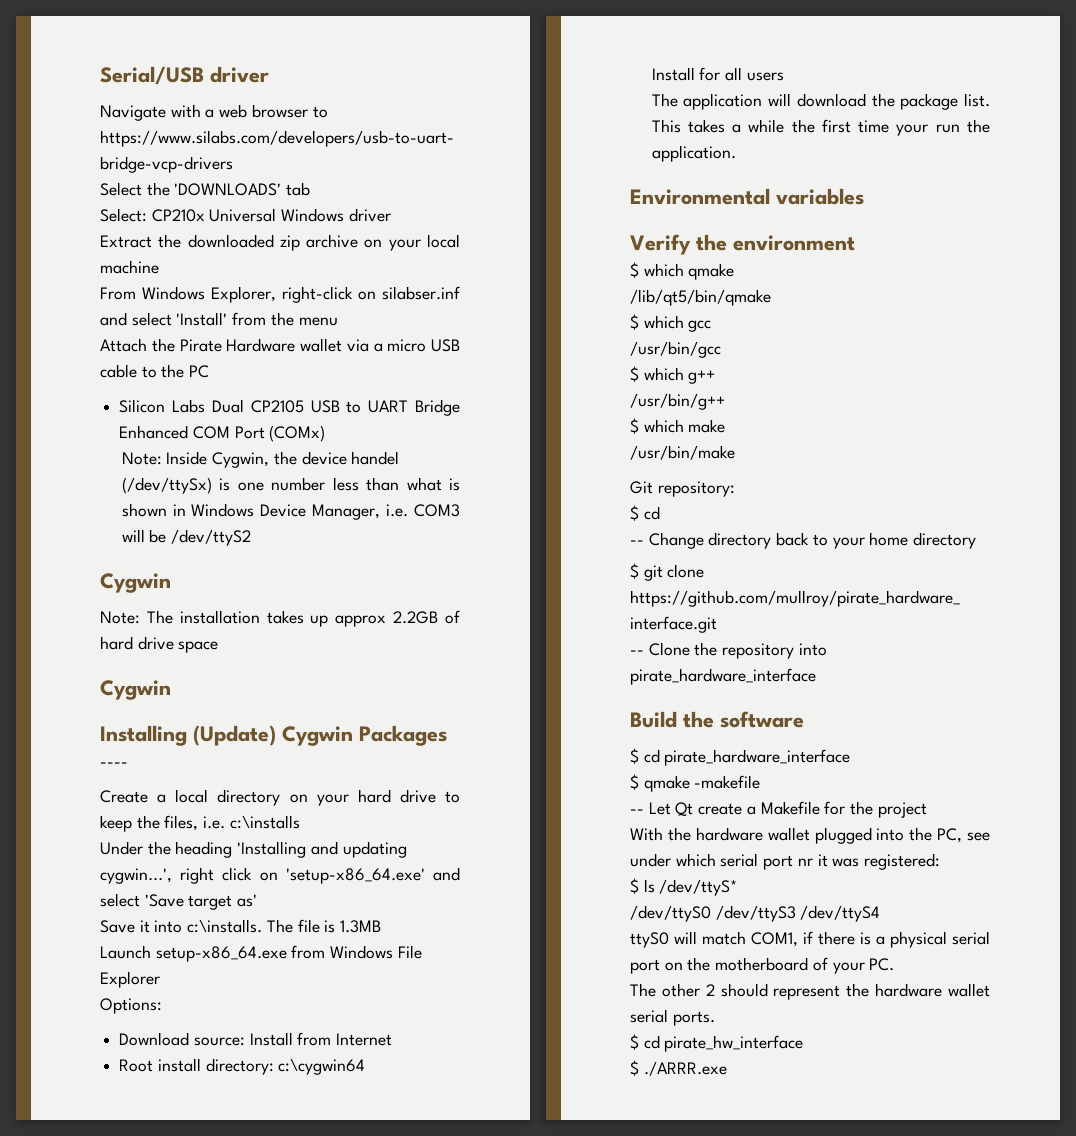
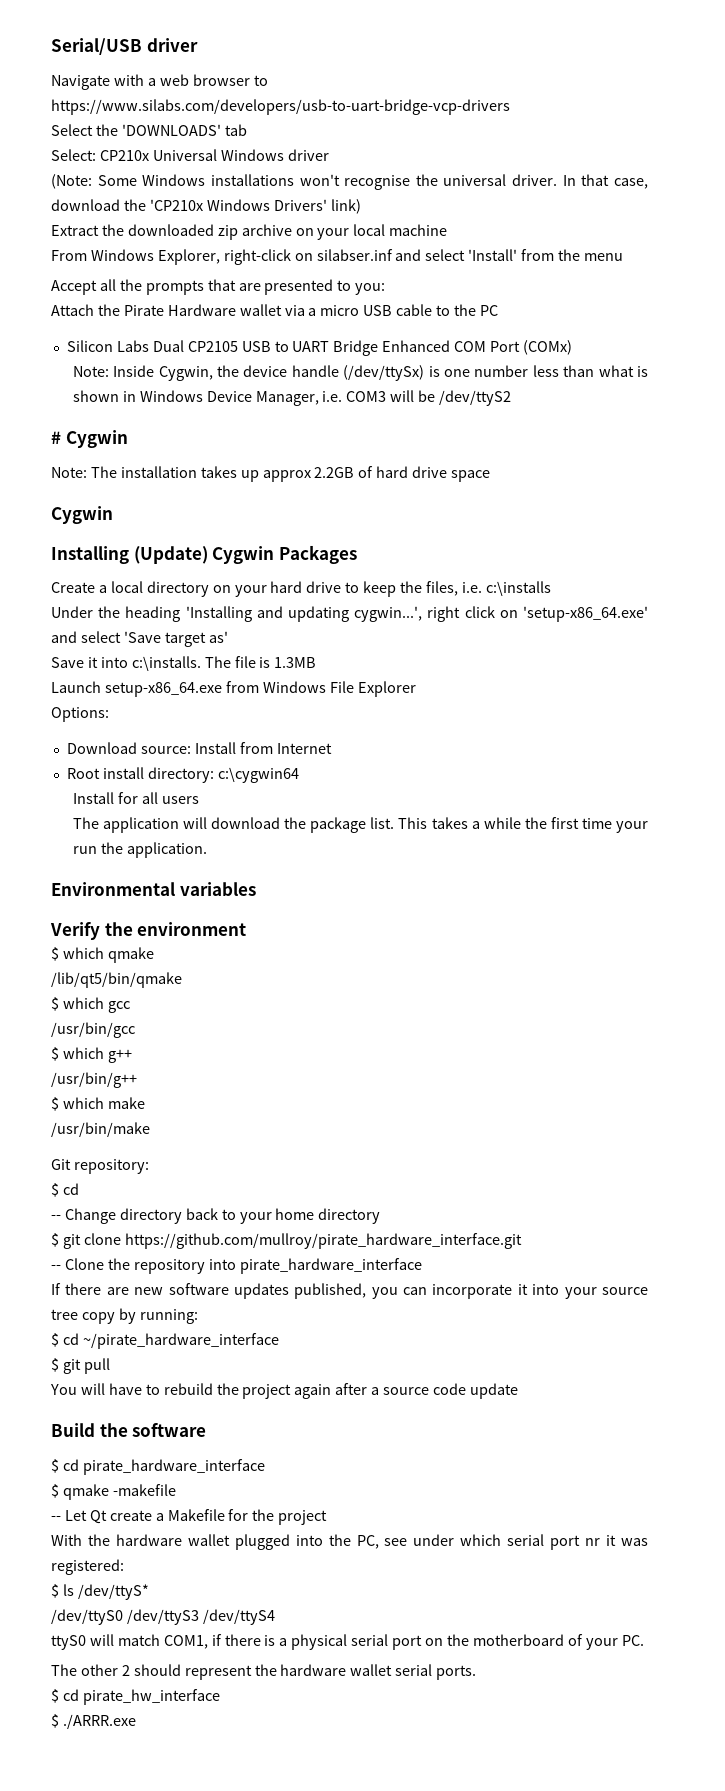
+ (Note: Some Windows installations won't recognise the universal driver. In that case, download the 'CP210x Windows Drivers' link)
+ Accept all the prompts that are presented to you:
- Note: Inside Cygwin, the device handel (/dev/ttySx) is one number less than what is shown in Windows Device Manager, i.e. COM3 will be /dev/ttyS2
- Cygwin
+ Note: Inside Cygwin, the device handle (/dev/ttySx) is one number less than what is shown in Windows Device Manager, i.e. COM3 will be /dev/ttyS2
+ # Cygwin
- ----
+ If there are new software updates published, you can incorporate it into your source tree copy by running:
+ $ cd ~/pirate_hardware_interface
+ $ git pull
+ You will have to rebuild the project again after a source code update

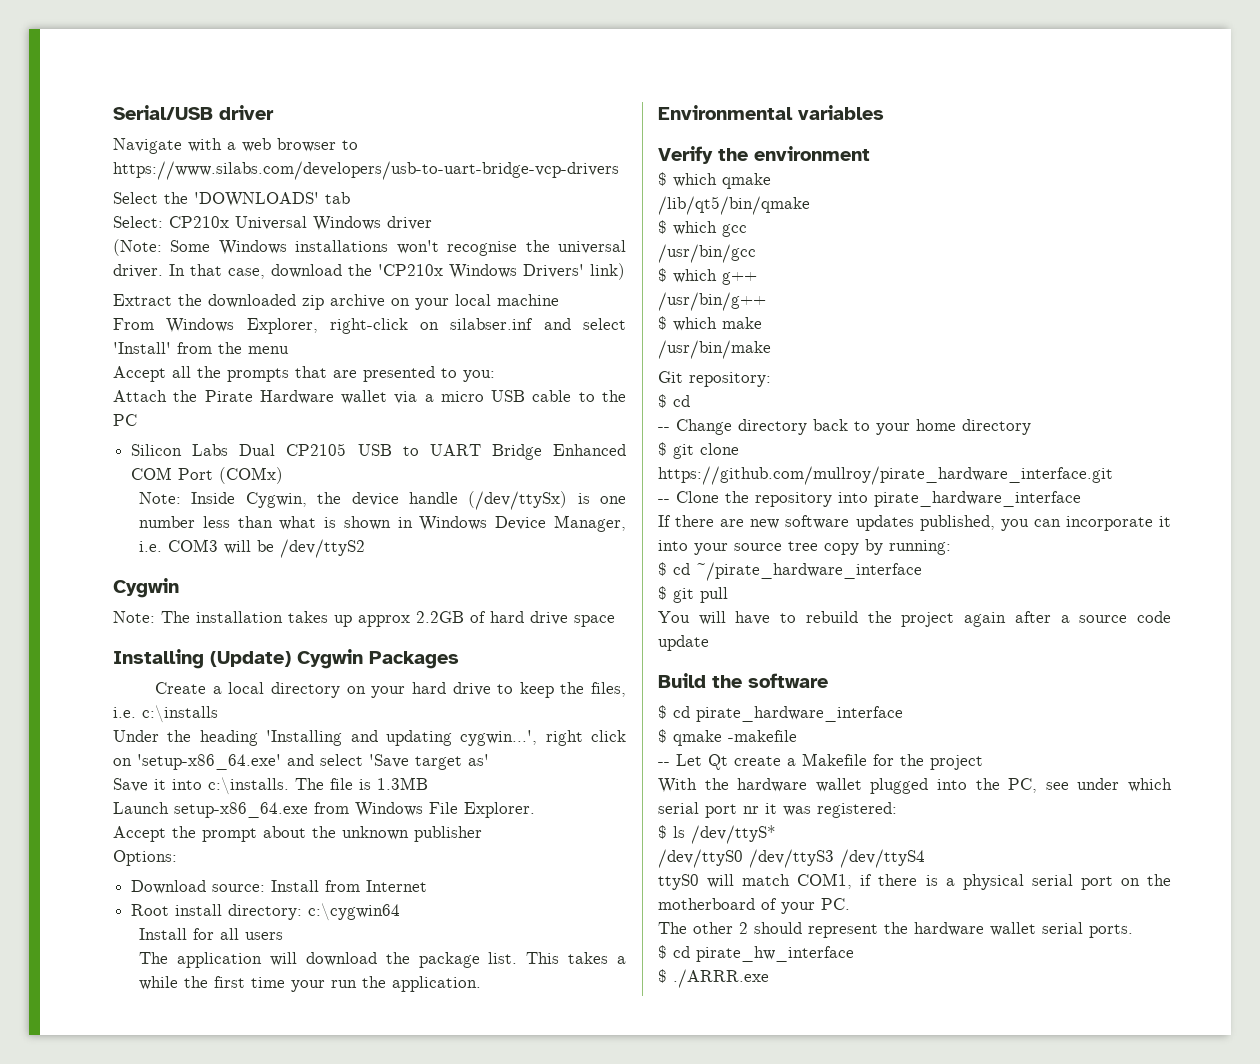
  Note: Inside Cygwin, the device handle (/dev/ttySx) is one number less than what is shown in Windows Device Manager, i.e. COM3 will be /dev/ttyS2
- # Cygwin
+ Cygwin
  Note: The installation takes up approx 2.2GB of hard drive space
- Cygwin
- Launch setup-x86_64.exe from Windows File Explorer
+ Launch setup-x86_64.exe from Windows File Explorer.
+ Accept the prompt about the unknown publisher

